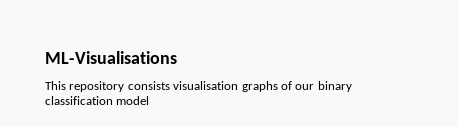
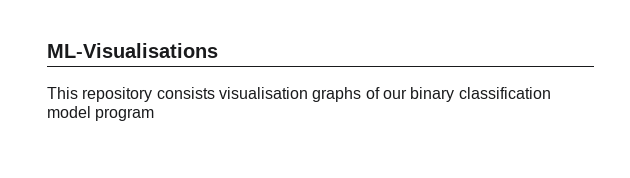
- This repository consists visualisation graphs of our binary classification model
+ This repository consists visualisation graphs of our binary classification model program

